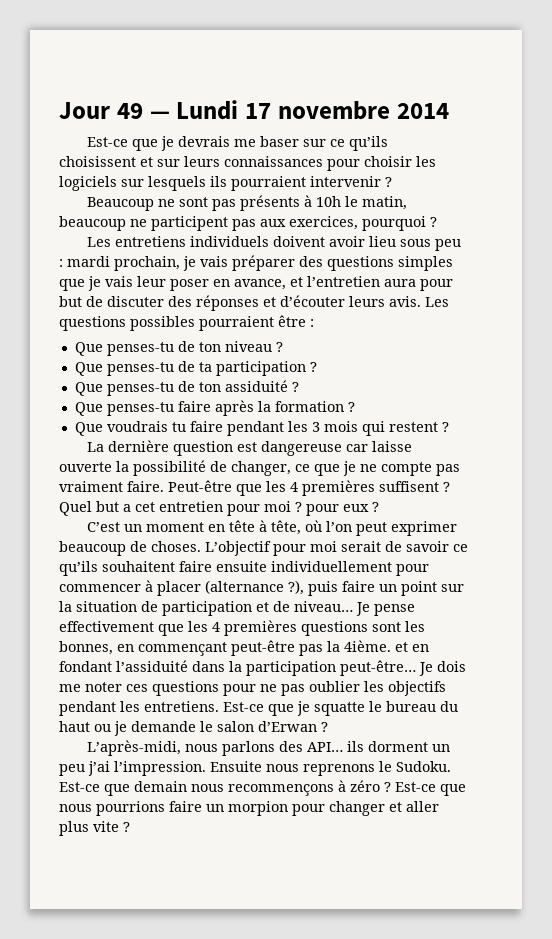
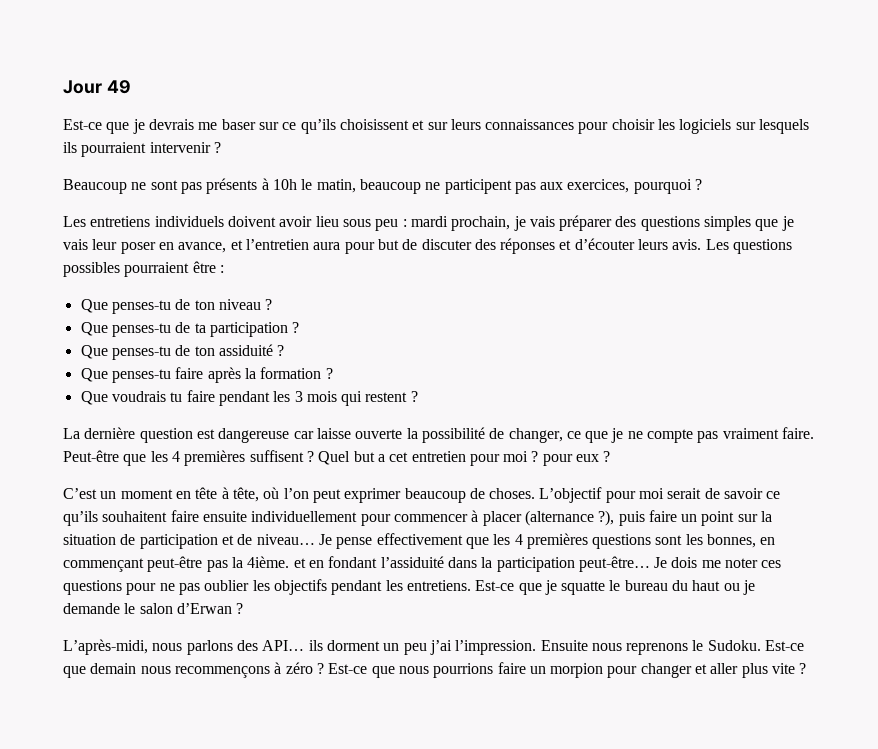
- Jour 49 — Lundi 17 novembre 2014
+ Jour 49

